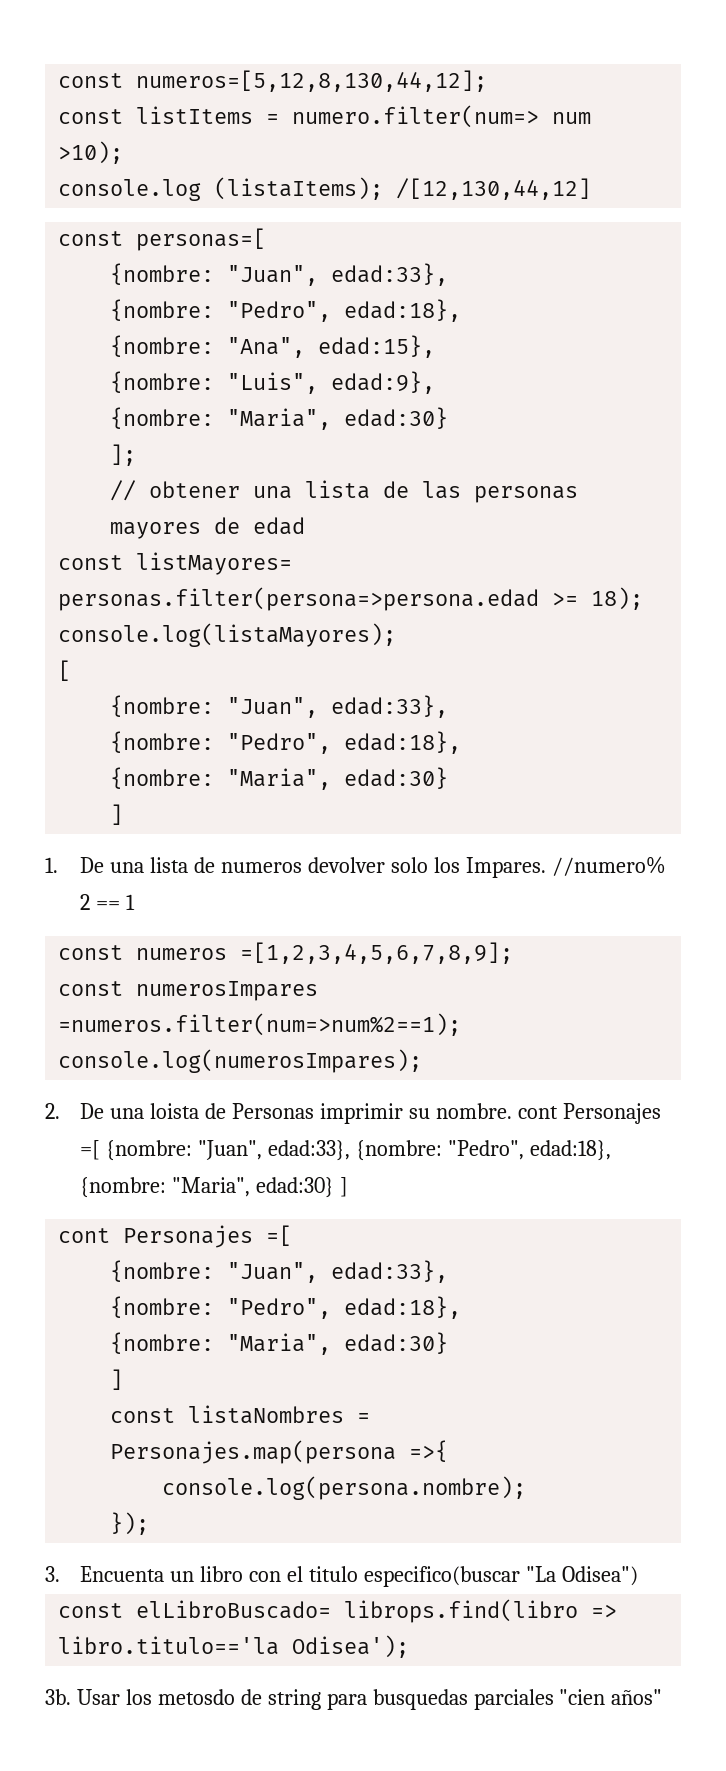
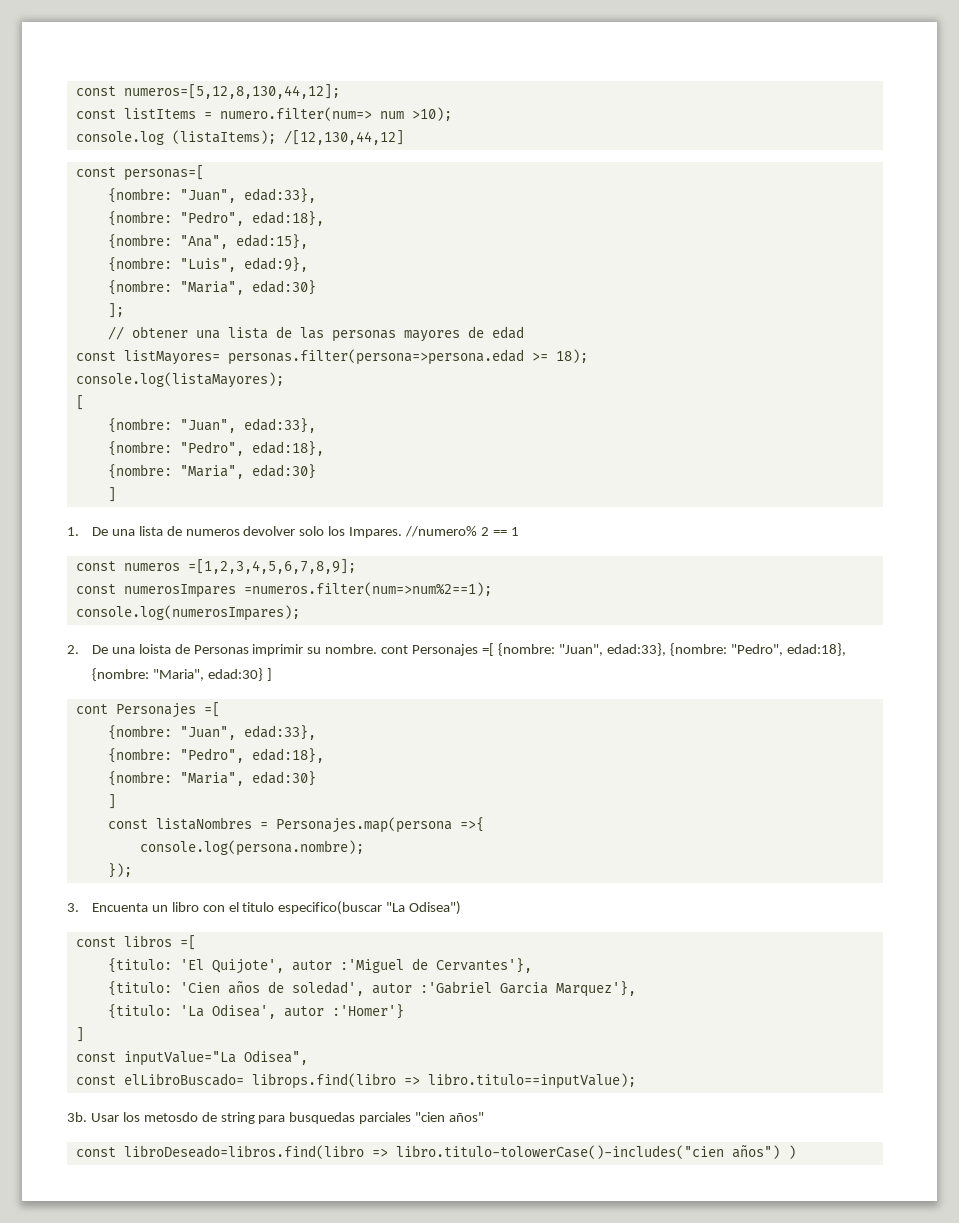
+ const libros =[
+ {titulo: 'El Quijote', autor :'Miguel de Cervantes'},
+ {titulo: 'Cien años de soledad', autor :'Gabriel Garcia Marquez'},
+ {titulo: 'La Odisea', autor :'Homer'}
+ ]
+ const inputValue="La Odisea",
- const elLibroBuscado= librops.find(libro => libro.titulo=='la Odisea');
+ const elLibroBuscado= librops.find(libro => libro.titulo==inputValue);
+ const libroDeseado=libros.find(libro => libro.titulo-tolowerCase()-includes("cien años") )

